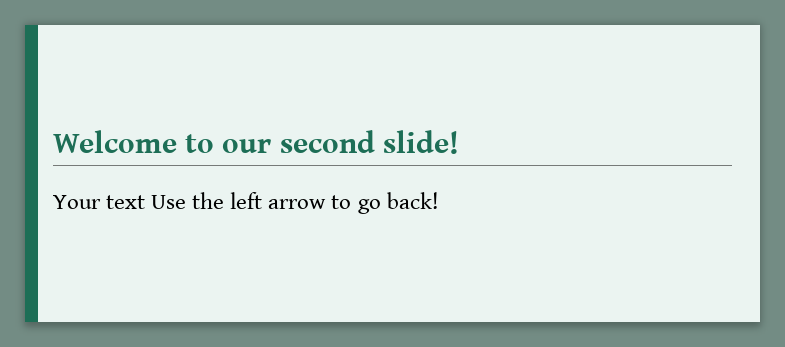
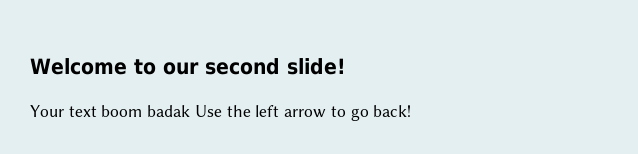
- Your text Use the left arrow to go back!
+ Your text boom badak Use the left arrow to go back!

